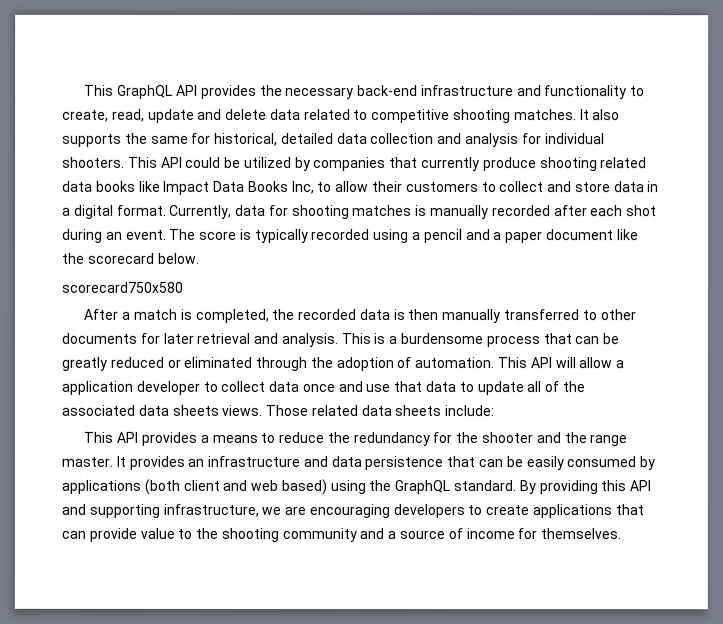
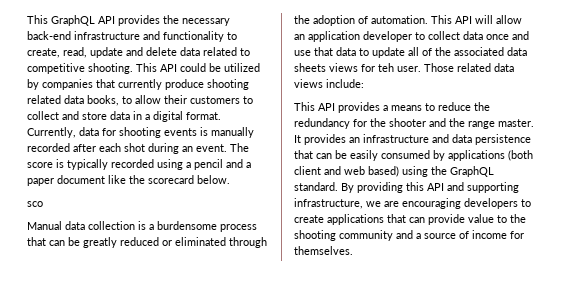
- This GraphQL API provides the necessary back-end infrastructure and functionality to create, read, update and delete data related to competitive shooting matches. It also supports the same for historical, detailed data collection and analysis for individual shooters.
+ This GraphQL API provides the necessary back-end infrastructure and functionality to create, read, update and delete data related to competitive shooting.
- This API could be utilized by companies that currently produce shooting related data books like Impact Data Books Inc, to allow their customers to collect and store data in a digital format.
+ This API could be utilized by companies that currently produce shooting related data books, to allow their customers to collect and store data in a digital format.
- Currently, data for shooting matches is manually recorded after each shot during an event.
+ Currently, data for shooting events is manually recorded after each shot during an event.
- scorecard750x580
- After a match is completed, the recorded data is then manually transferred to other documents for later retrieval and analysis. This is a burdensome process that can be greatly reduced or eliminated through the adoption of automation.
+ sco
+ Manual data collection is a burdensome process that can be greatly reduced or eliminated through the adoption of automation.
- This API will allow a application developer to collect data once and use that data to update all of the associated data sheets views.
+ This API will allow an application developer to collect data once and use that data to update all of the associated data sheets views for teh user.
- Those related data sheets include:
+ Those related data views include:

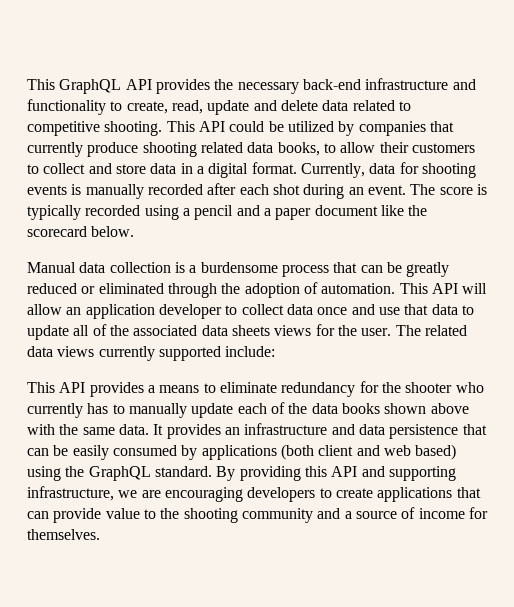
- sco
- This API will allow an application developer to collect data once and use that data to update all of the associated data sheets views for teh user. Those related data views include:
+ This API will allow an application developer to collect data once and use that data to update all of the associated data sheets views for the user. The related data views currently supported include:
- This API provides a means to reduce the redundancy for the shooter and the range master.
+ This API provides a means to eliminate redundancy for the shooter who currently has to manually update each of the data books shown above with the same data.

